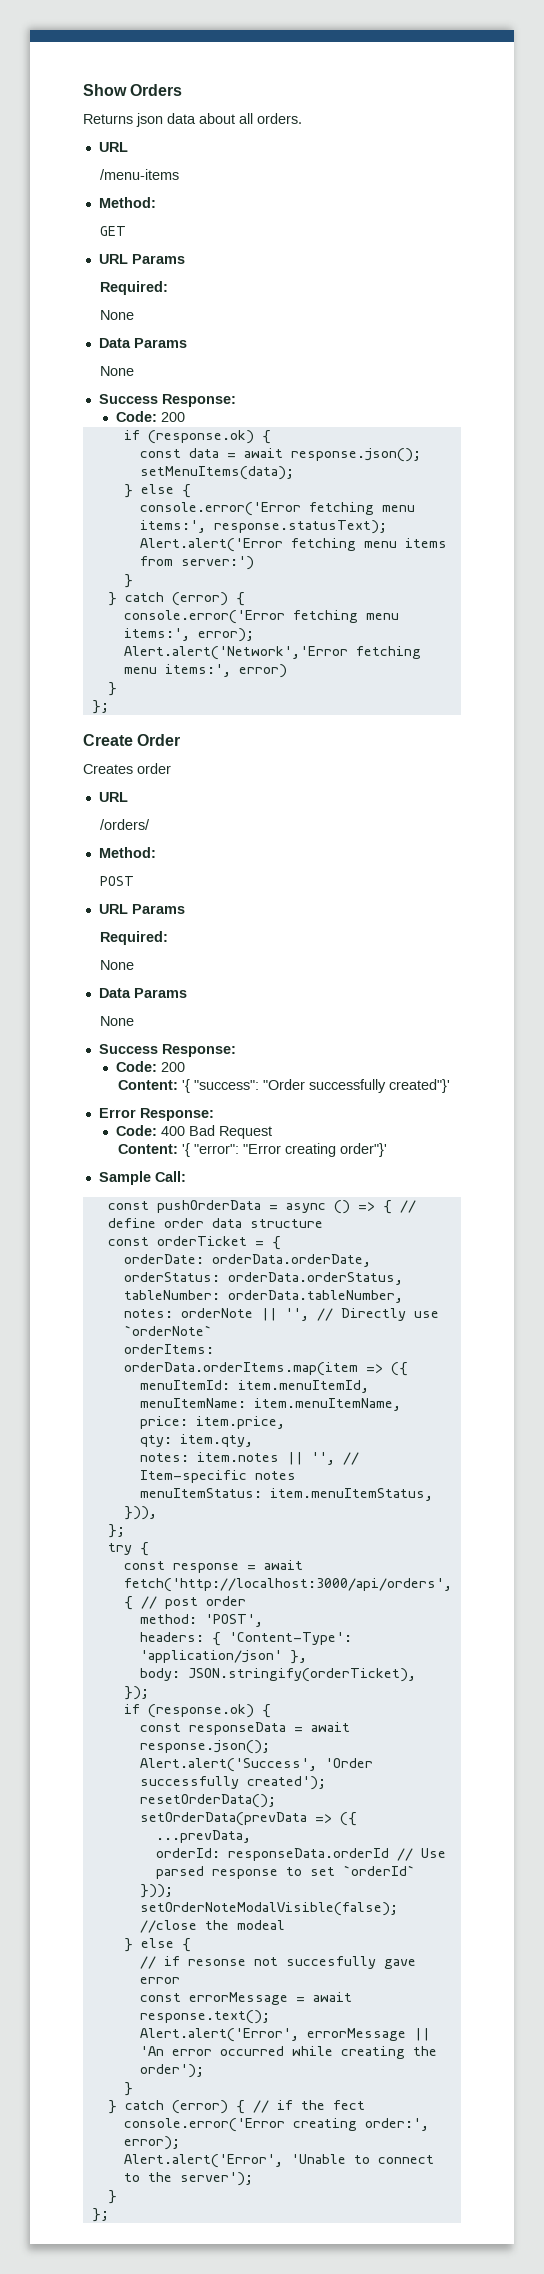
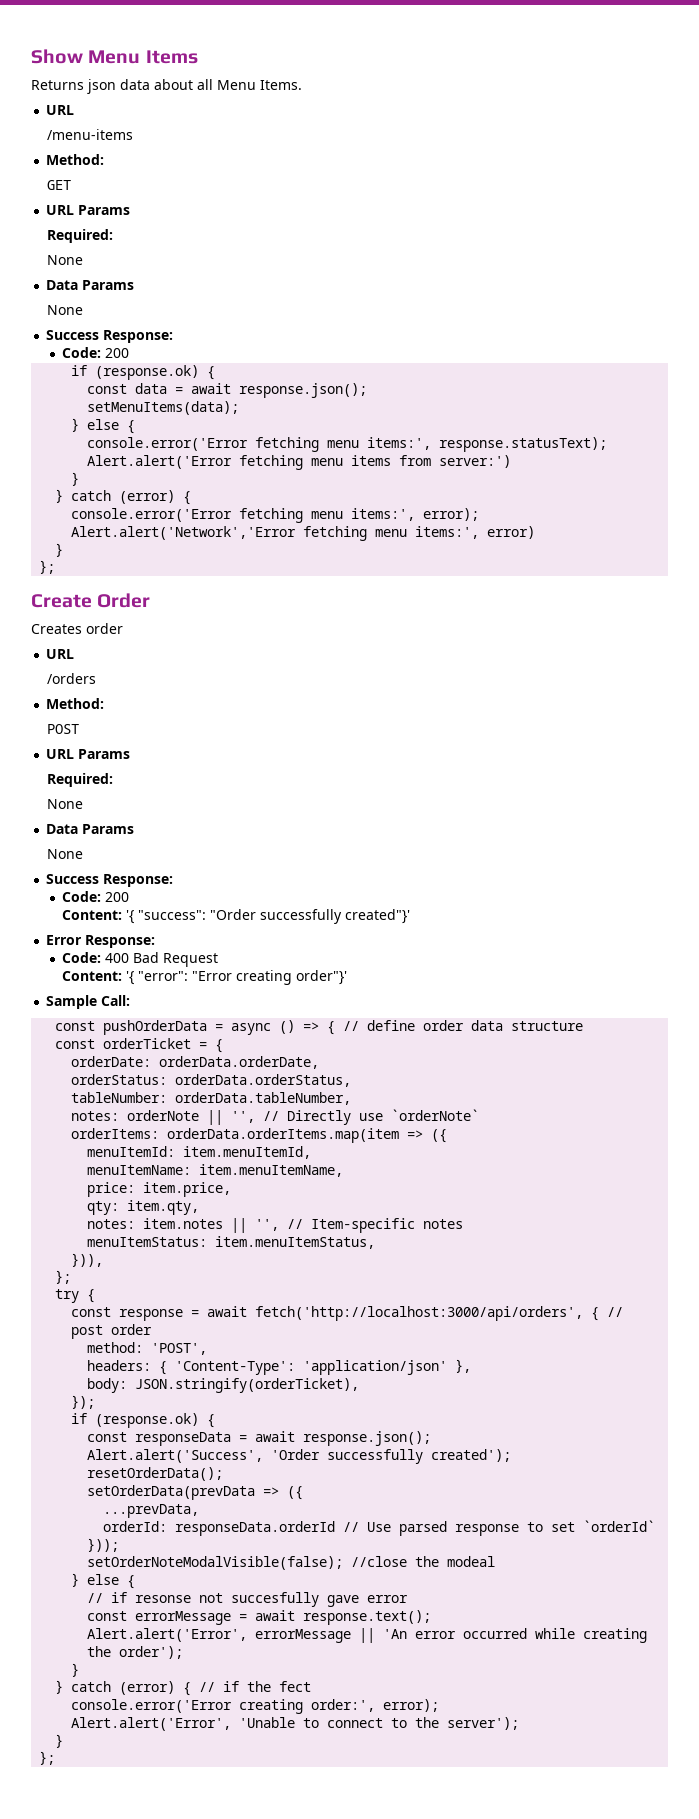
- Show Orders
+ Show Menu Items
- Returns json data about all orders.
+ Returns json data about all Menu Items.
- /orders/
+ /orders

